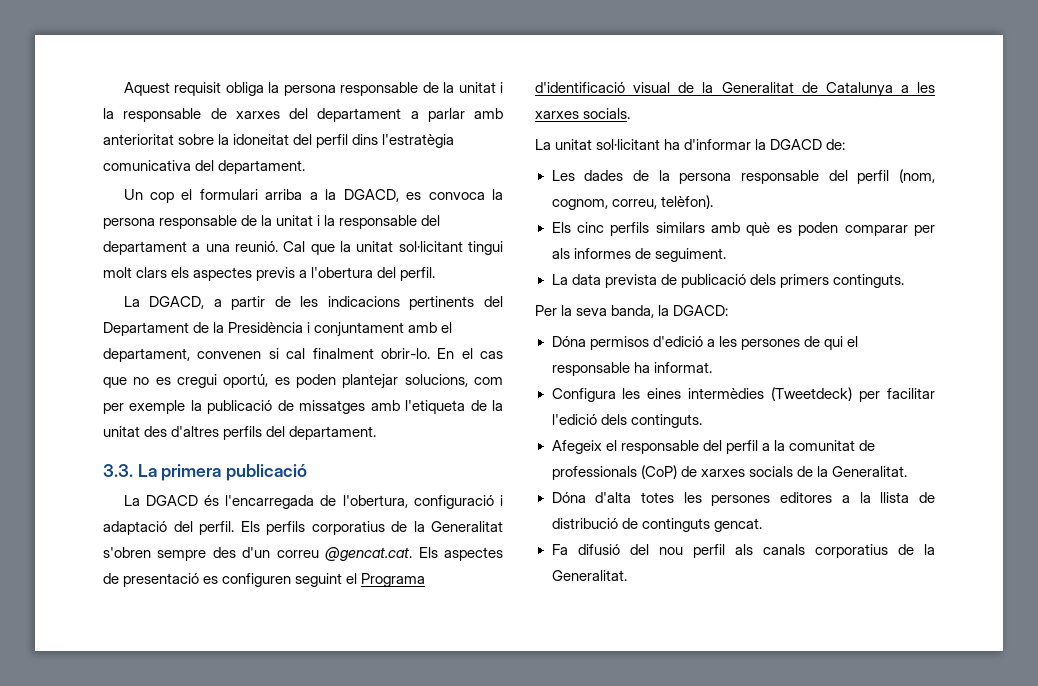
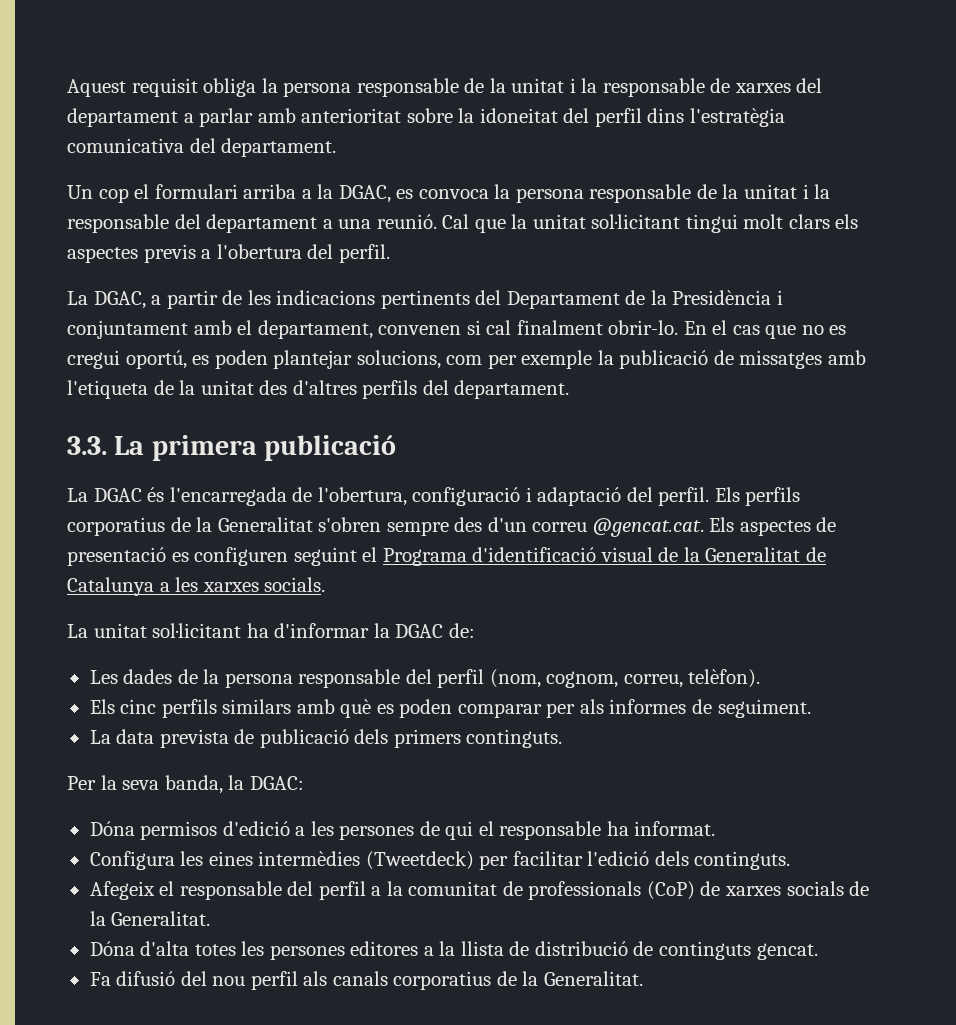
- Un cop el formulari arriba a la DGACD, es convoca la persona responsable de la unitat i la responsable del departament a una reunió.
+ Un cop el formulari arriba a la DGAC, es convoca la persona responsable de la unitat i la responsable del departament a una reunió.
- La DGACD, a partir de les indicacions pertinents del Departament de la Presidència i conjuntament amb el departament, convenen si cal finalment obrir-lo.
+ La DGAC, a partir de les indicacions pertinents del Departament de la Presidència i conjuntament amb el departament, convenen si cal finalment obrir-lo.
- La DGACD és l'encarregada de l'obertura, configuració i adaptació del perfil.
+ La DGAC és l'encarregada de l'obertura, configuració i adaptació del perfil.
- La unitat sol·licitant ha d'informar la DGACD de:
+ La unitat sol·licitant ha d'informar la DGAC de:
- Per la seva banda, la DGACD:
+ Per la seva banda, la DGAC:

